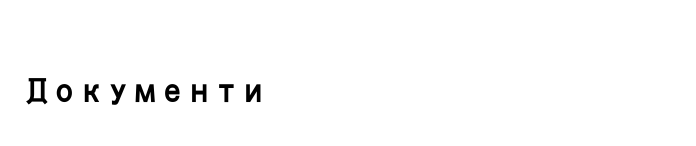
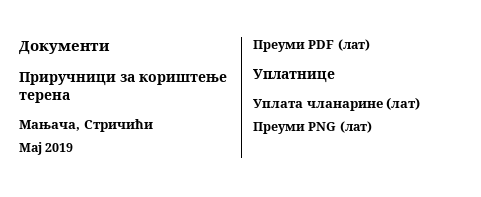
+ Приручници за кориштење терена
+ Мањача, Стричићи
+ Мај 2019
+ Преуми PDF (лат)
+ Уплатнице
+ Уплата чланарине (лат)
+ Преуми PNG (лат)

